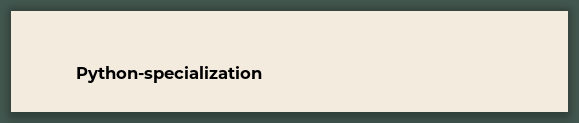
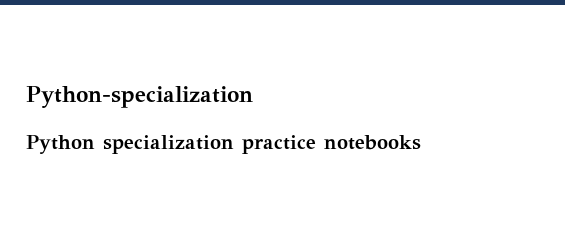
+ Python specialization practice notebooks

